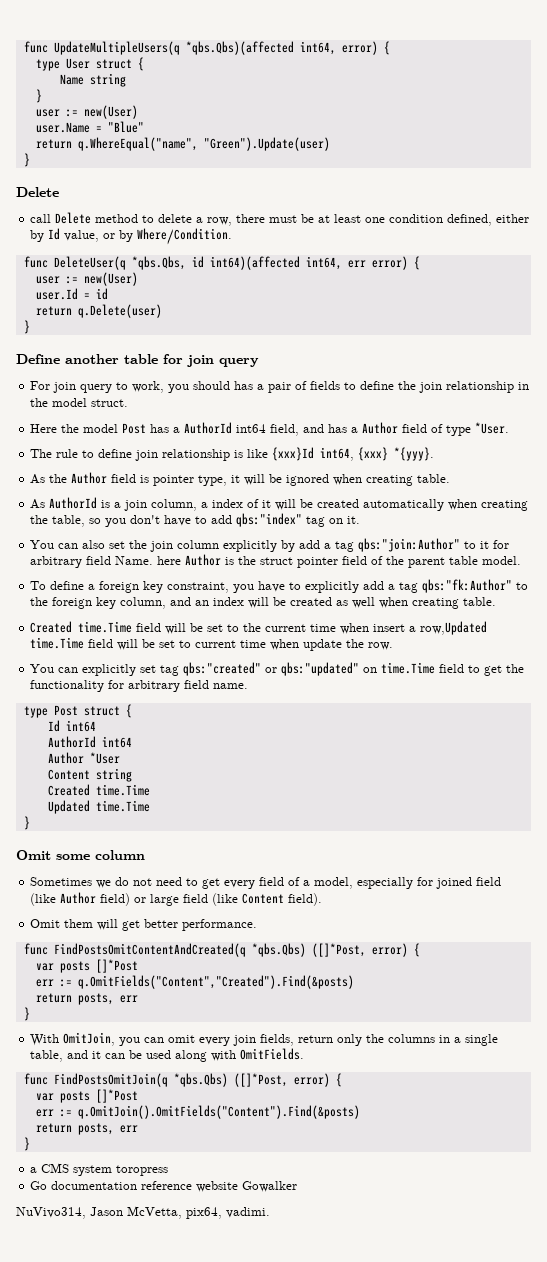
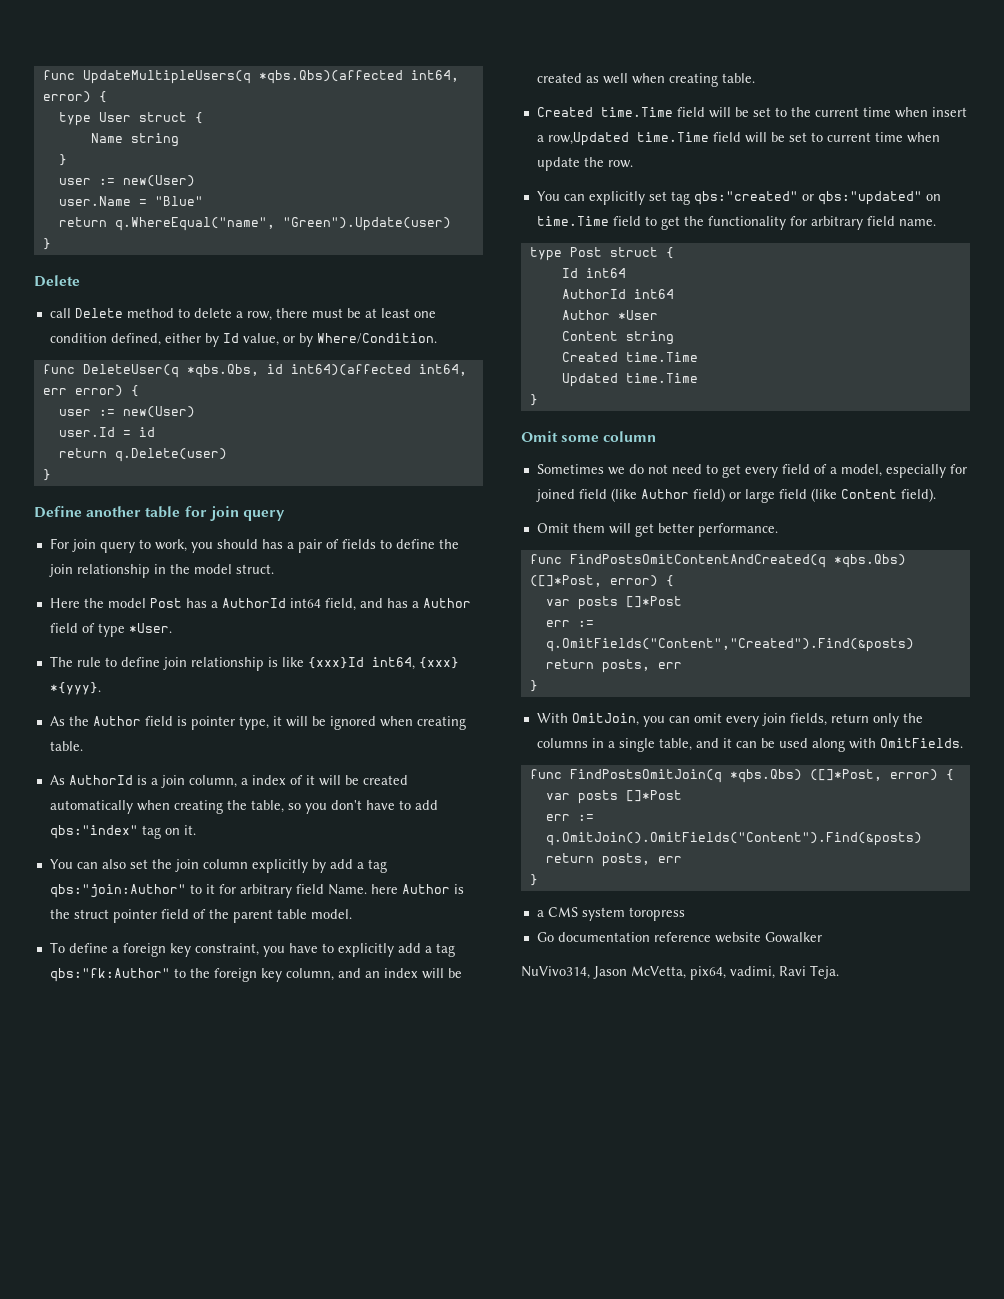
- NuVivo314, Jason McVetta, pix64, vadimi.
+ NuVivo314, Jason McVetta, pix64, vadimi, Ravi Teja.

